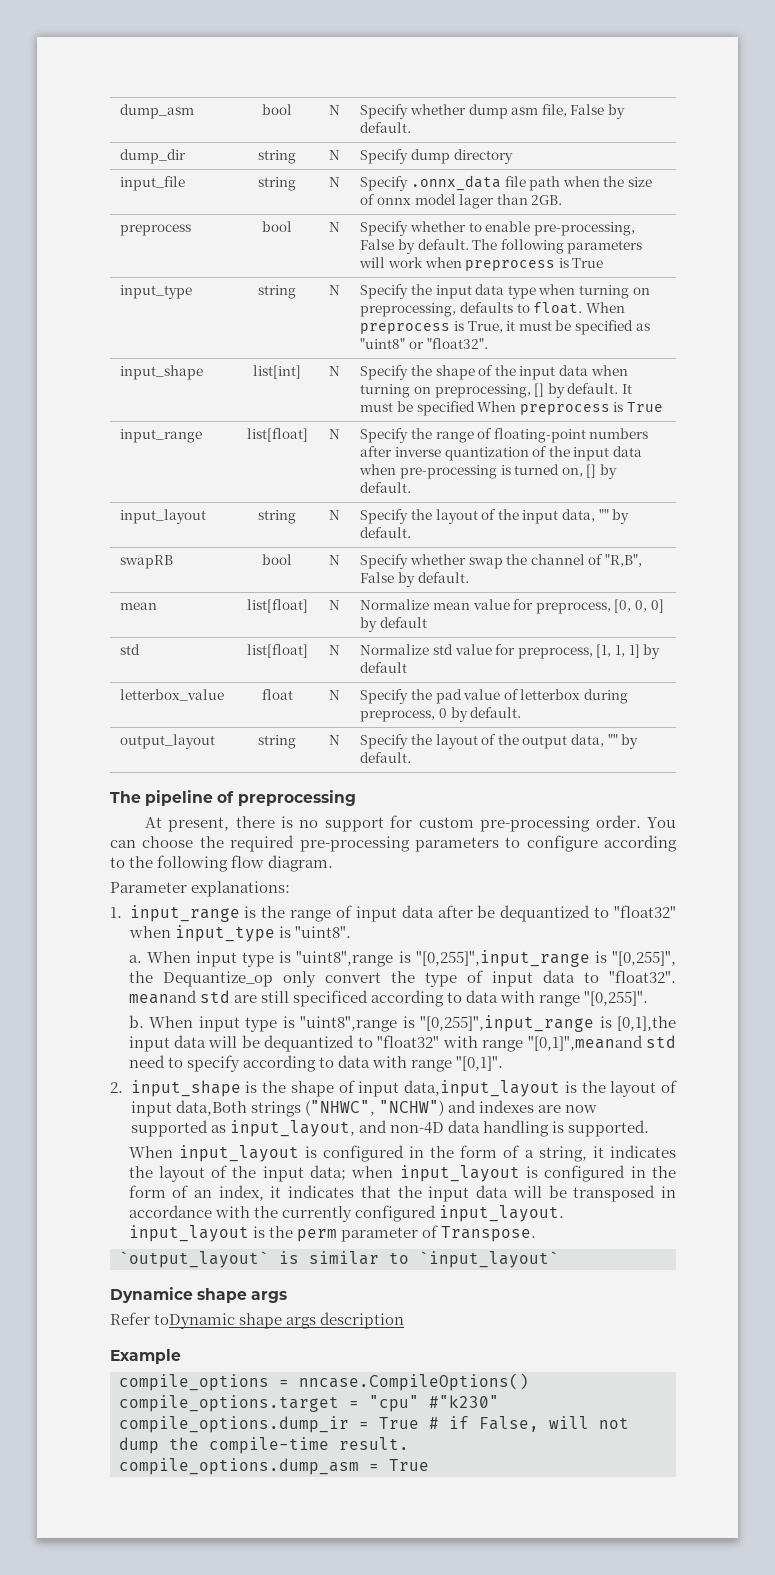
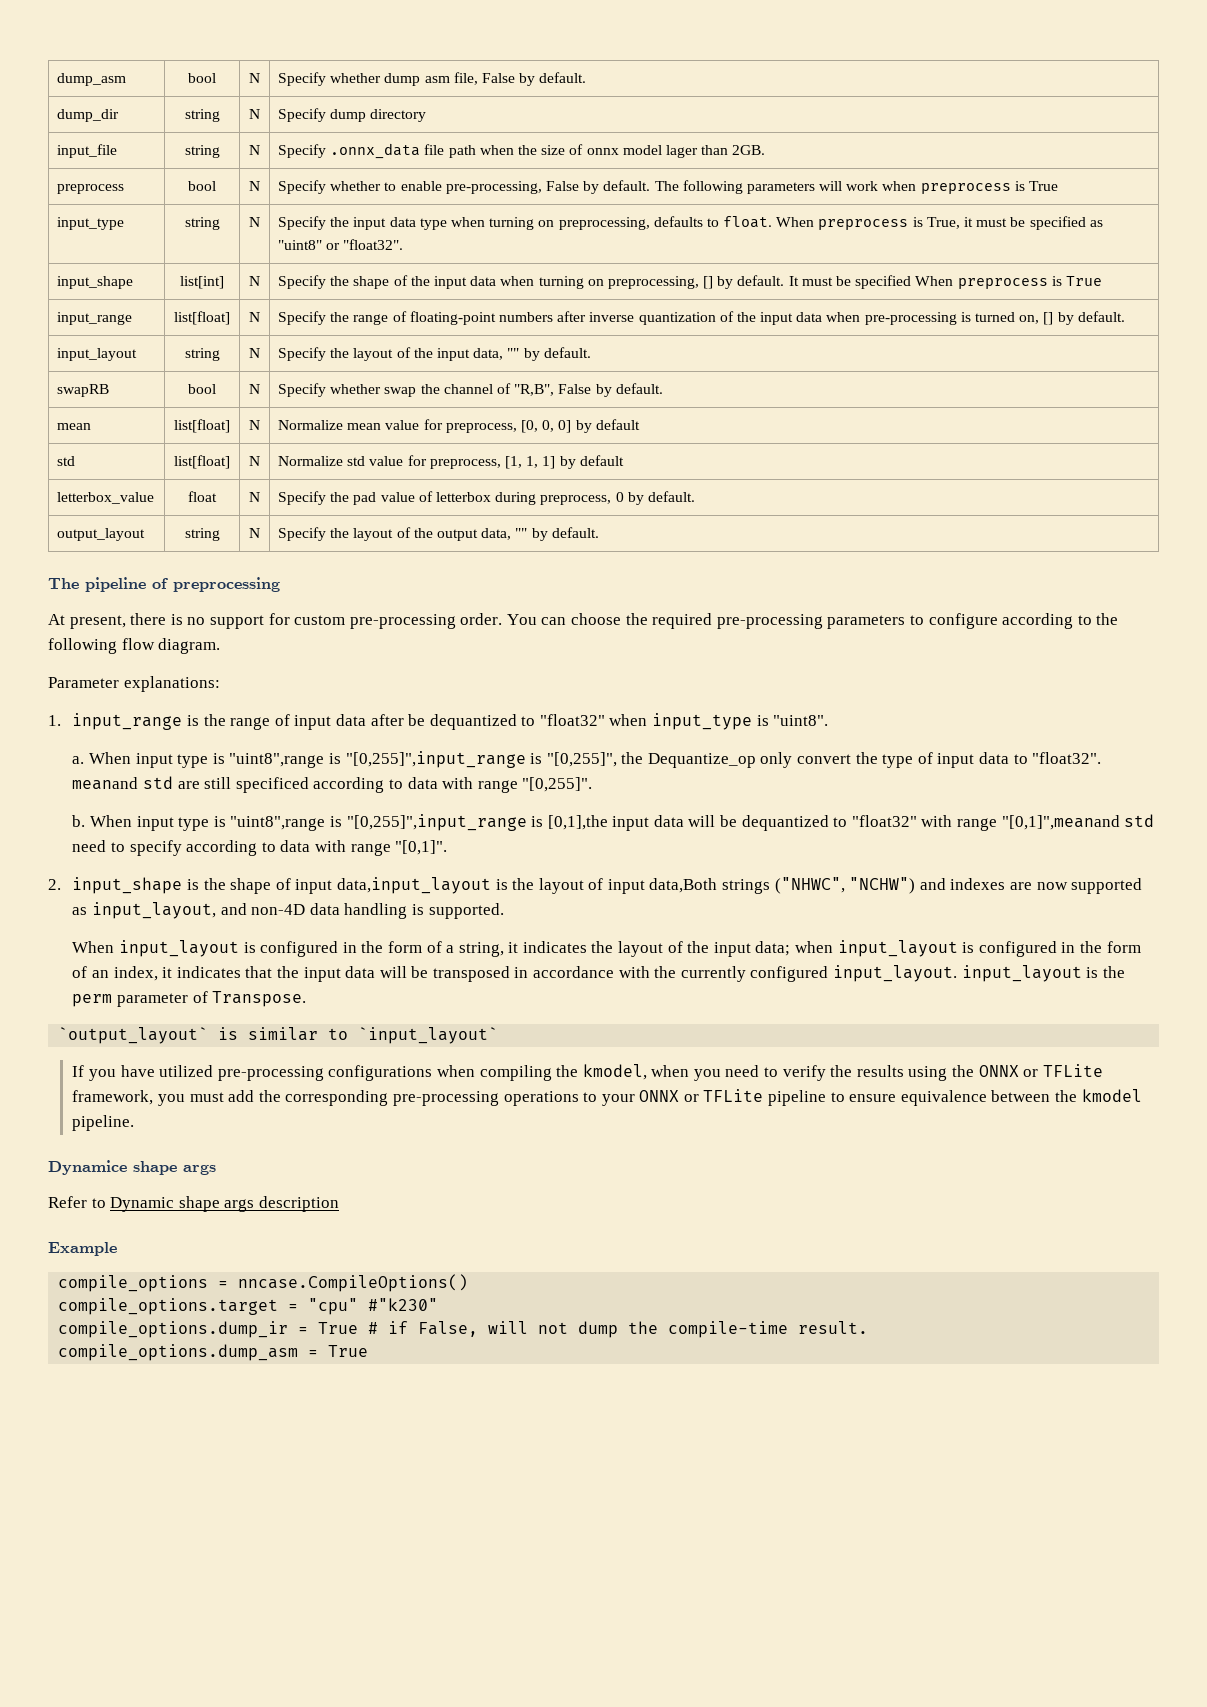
+ If you have utilized pre-processing configurations when compiling the kmodel, when you need to verify the results using the ONNX or TFLite framework, you must add the corresponding pre-processing operations to your ONNX or TFLite pipeline to ensure equivalence between the kmodel pipeline.
- Refer toDynamic shape args description
+ Refer to Dynamic shape args description

